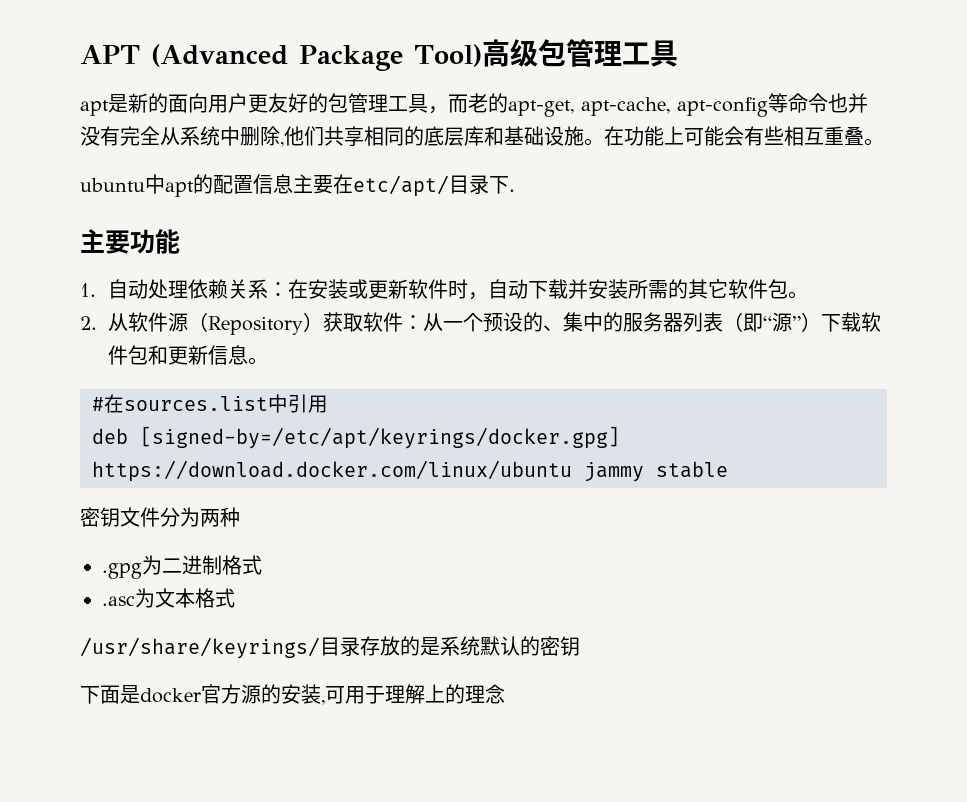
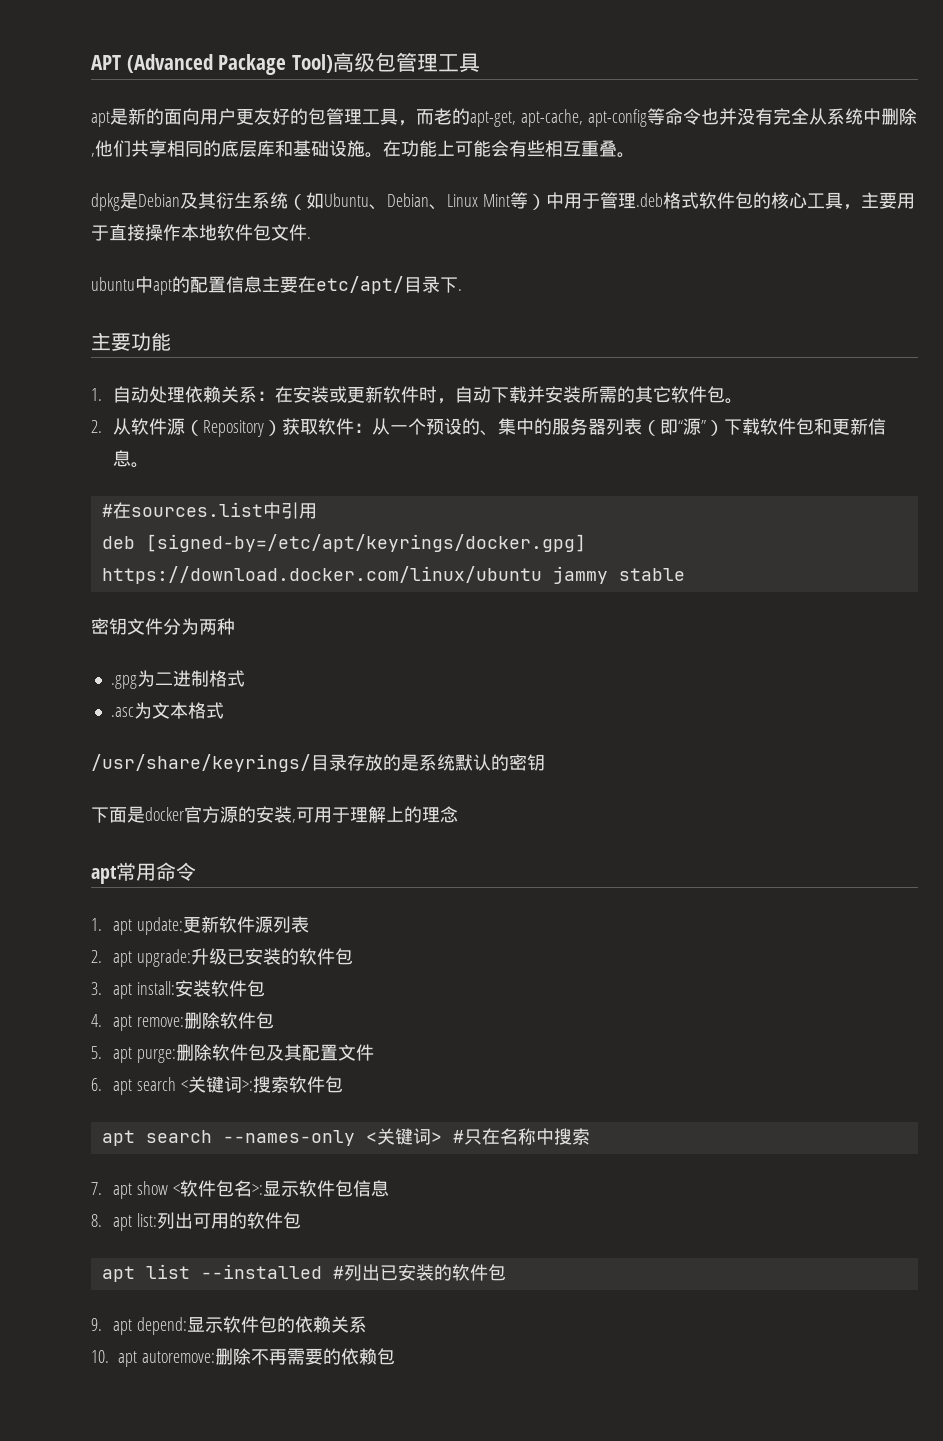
+ dpkg是Debian及其衍生系统（如Ubuntu、Debian、Linux Mint等）中用于管理.deb格式软件包的核心工具，主要用于直接操作本地软件包文件.
+ apt常用命令
+ 1. apt update:更新软件源列表
+ 2. apt upgrade:升级已安装的软件包
+ 3. apt install:安装软件包
+ 4. apt remove:删除软件包
+ 5. apt purge:删除软件包及其配置文件
+ 6. apt search <关键词>:搜索软件包
+ apt search --names-only <关键词> #只在名称中搜索
+ 7. apt show <软件包名>:显示软件包信息
+ 8. apt list:列出可用的软件包
+ apt list --installed #列出已安装的软件包
+ 9. apt depend:显示软件包的依赖关系
+ 10. apt autoremove:删除不再需要的依赖包

